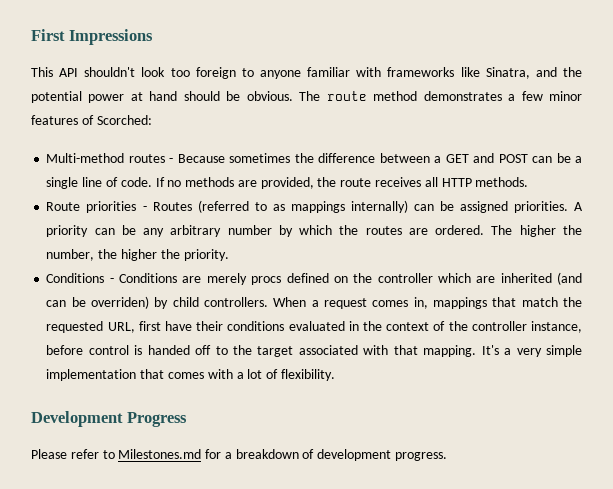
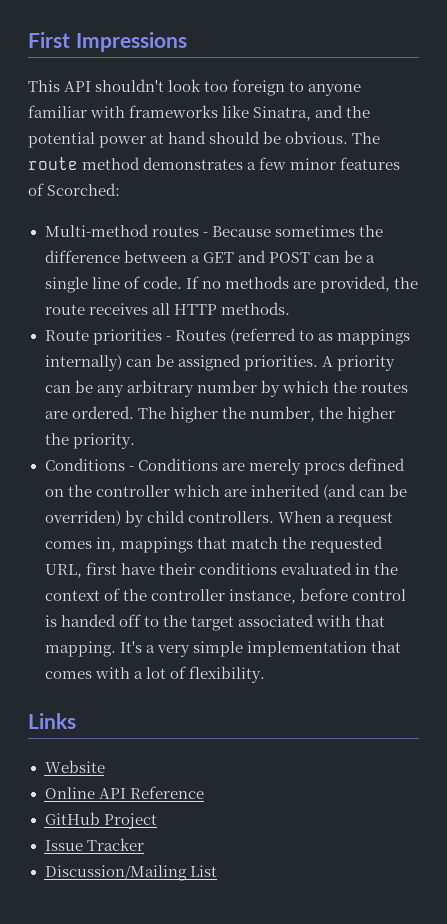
- Development Progress
- Please refer to Milestones.md for a breakdown of development progress.
+ Links
+ Website
+ Online API Reference
+ GitHub Project
+ Issue Tracker
+ Discussion/Mailing List

